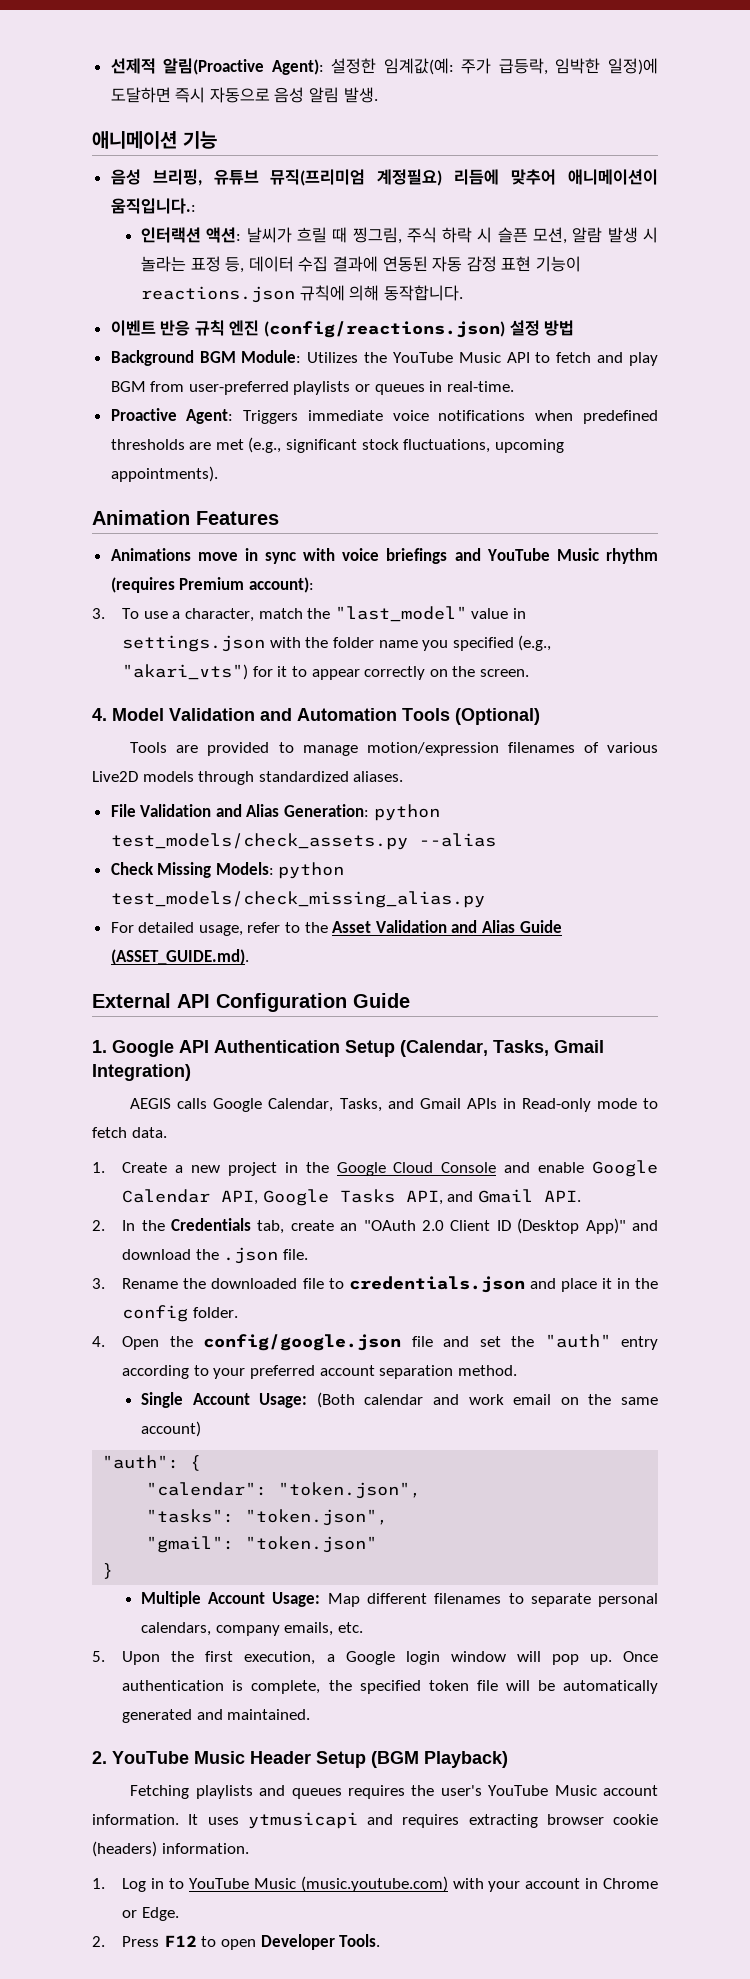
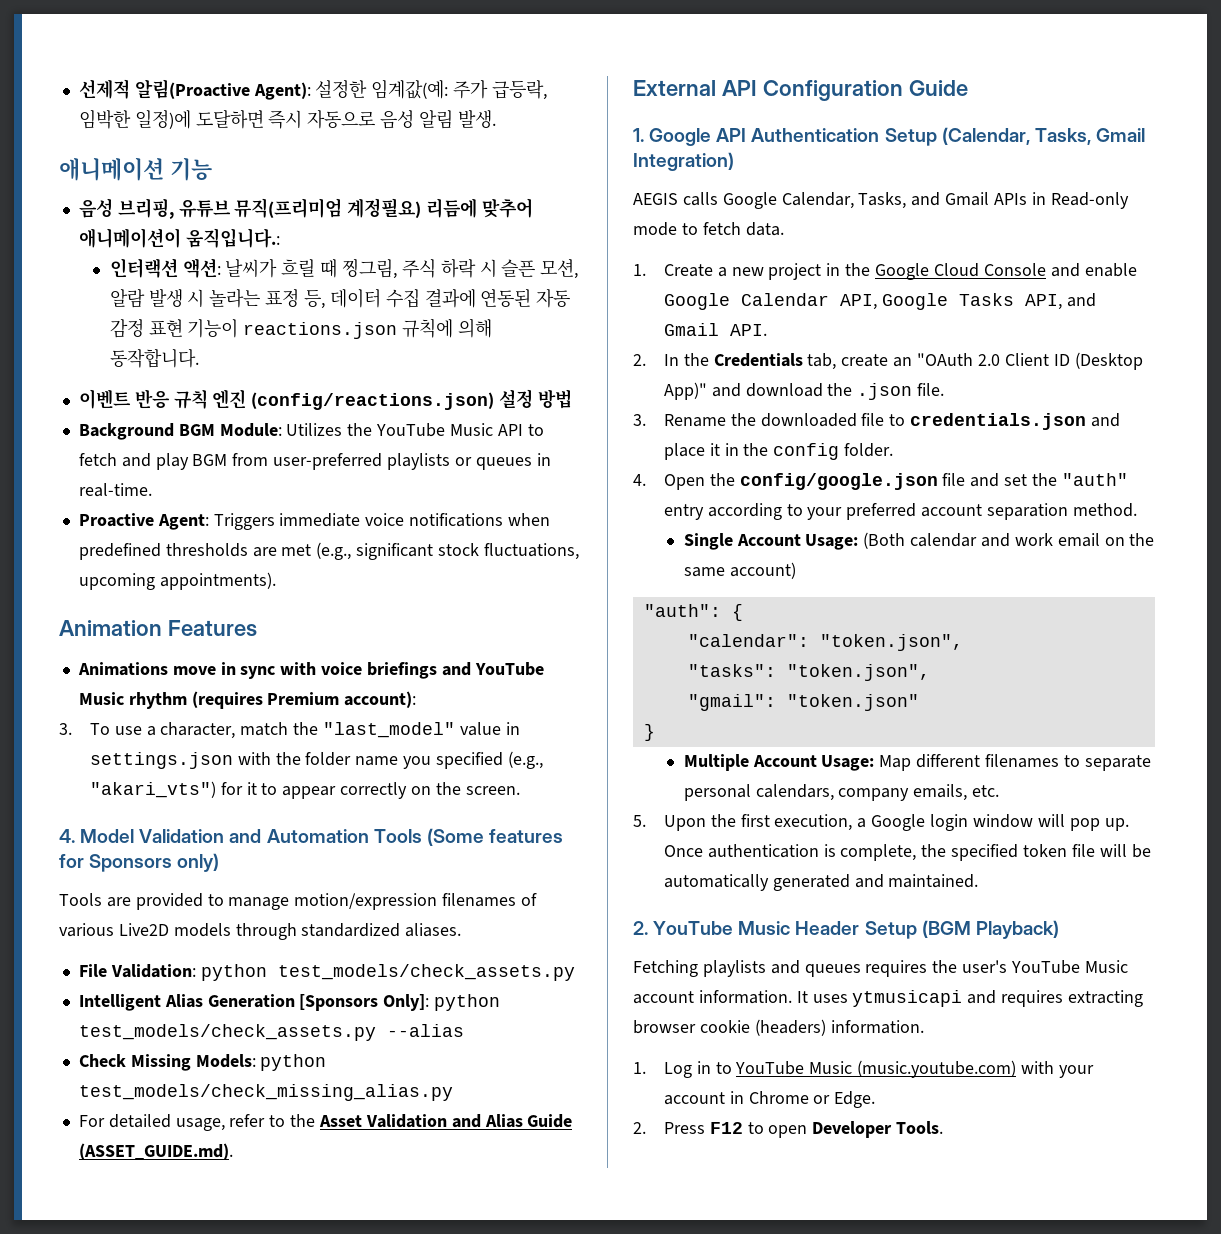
- 4. Model Validation and Automation Tools (Optional)
+ 4. Model Validation and Automation Tools (Some features for Sponsors only)
- File Validation and Alias Generation: python test_models/check_assets.py --alias
+ File Validation: python test_models/check_assets.py
+ Intelligent Alias Generation [Sponsors Only]: python test_models/check_assets.py --alias

